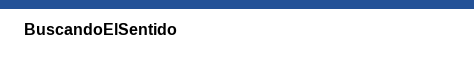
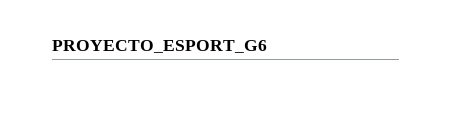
- BuscandoElSentido
+ PROYECTO_ESPORT_G6

